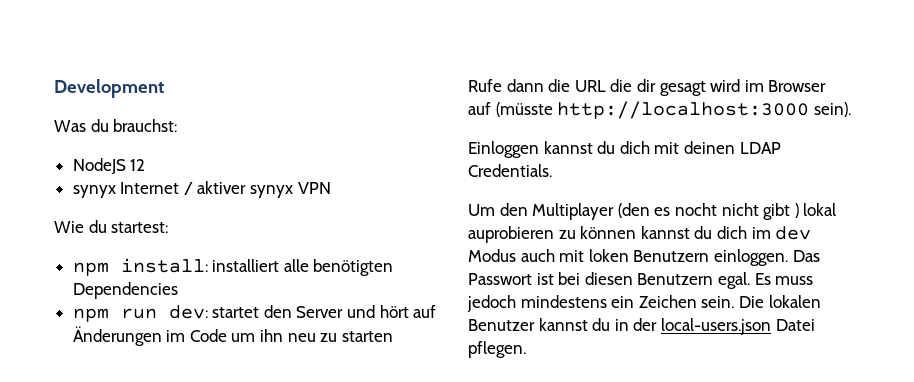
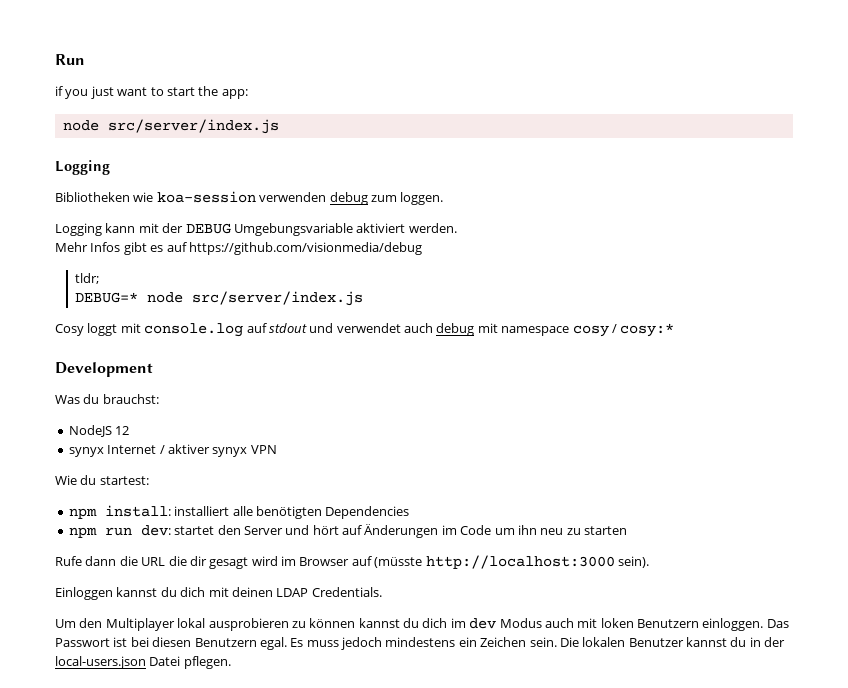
+ Run
+ if you just want to start the app:
+ node src/server/index.js
+ Logging
+ Bibliotheken wie koa-session verwenden debug zum loggen.
+ Logging kann mit der DEBUG Umgebungsvariable aktiviert werden.
+ Mehr Infos gibt es auf https://github.com/visionmedia/debug
+ tldr;
+ DEBUG=* node src/server/index.js
+ Cosy loggt mit console.log auf stdout und verwendet auch debug mit namespace cosy / cosy:*
- Um den Multiplayer (den es nocht nicht gibt ) lokal auprobieren zu können kannst du dich im dev Modus auch mit loken Benutzern einloggen.
+ Um den Multiplayer lokal ausprobieren zu können kannst du dich im dev Modus auch mit loken Benutzern einloggen.

